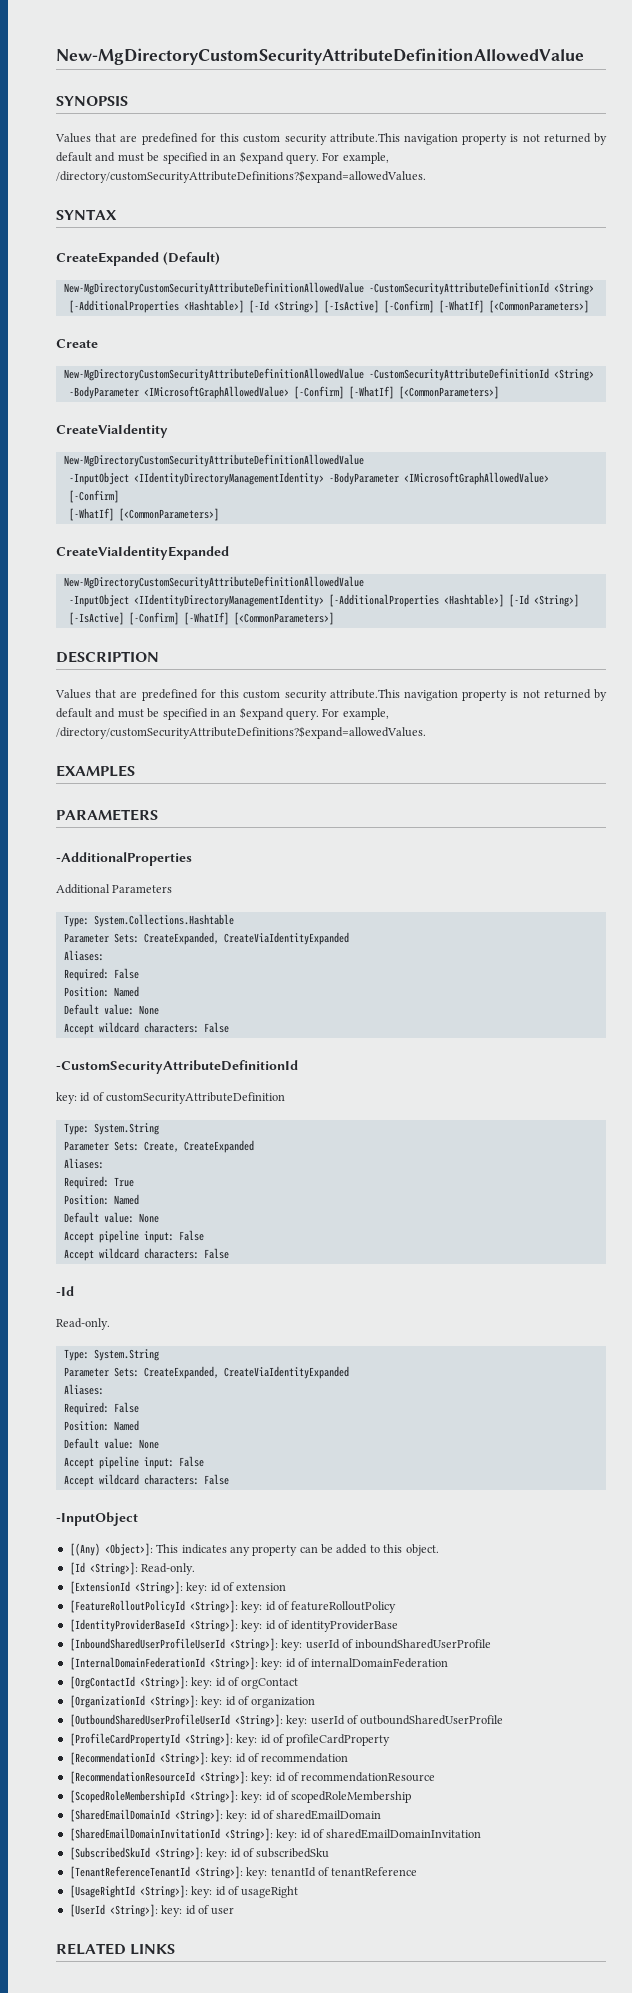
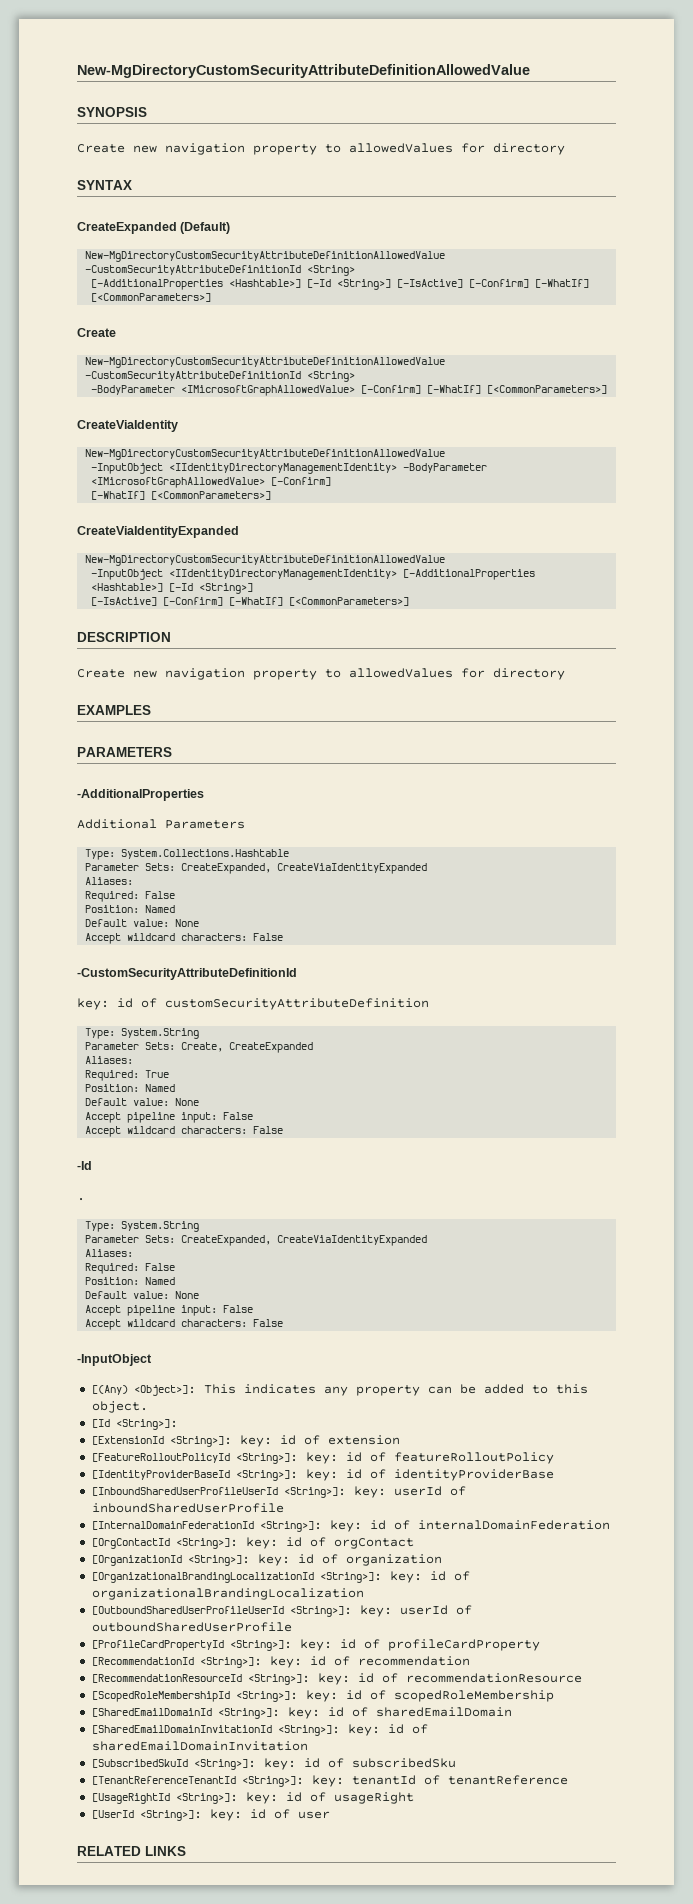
  SYNOPSIS
- Values that are predefined for this custom security attribute.This navigation property is not returned by default and must be specified in an $expand query. For example, /directory/customSecurityAttributeDefinitions?$expand=allowedValues.
+ Create new navigation property to allowedValues for directory
  DESCRIPTION
- Values that are predefined for this custom security attribute.This navigation property is not returned by default and must be specified in an $expand query. For example, /directory/customSecurityAttributeDefinitions?$expand=allowedValues.
+ Create new navigation property to allowedValues for directory
  -Id
- Read-only.
+ .
- [Id <String>]: Read-only.
+ [Id <String>]:
+ [OrganizationalBrandingLocalizationId <String>]: key: id of organizationalBrandingLocalization

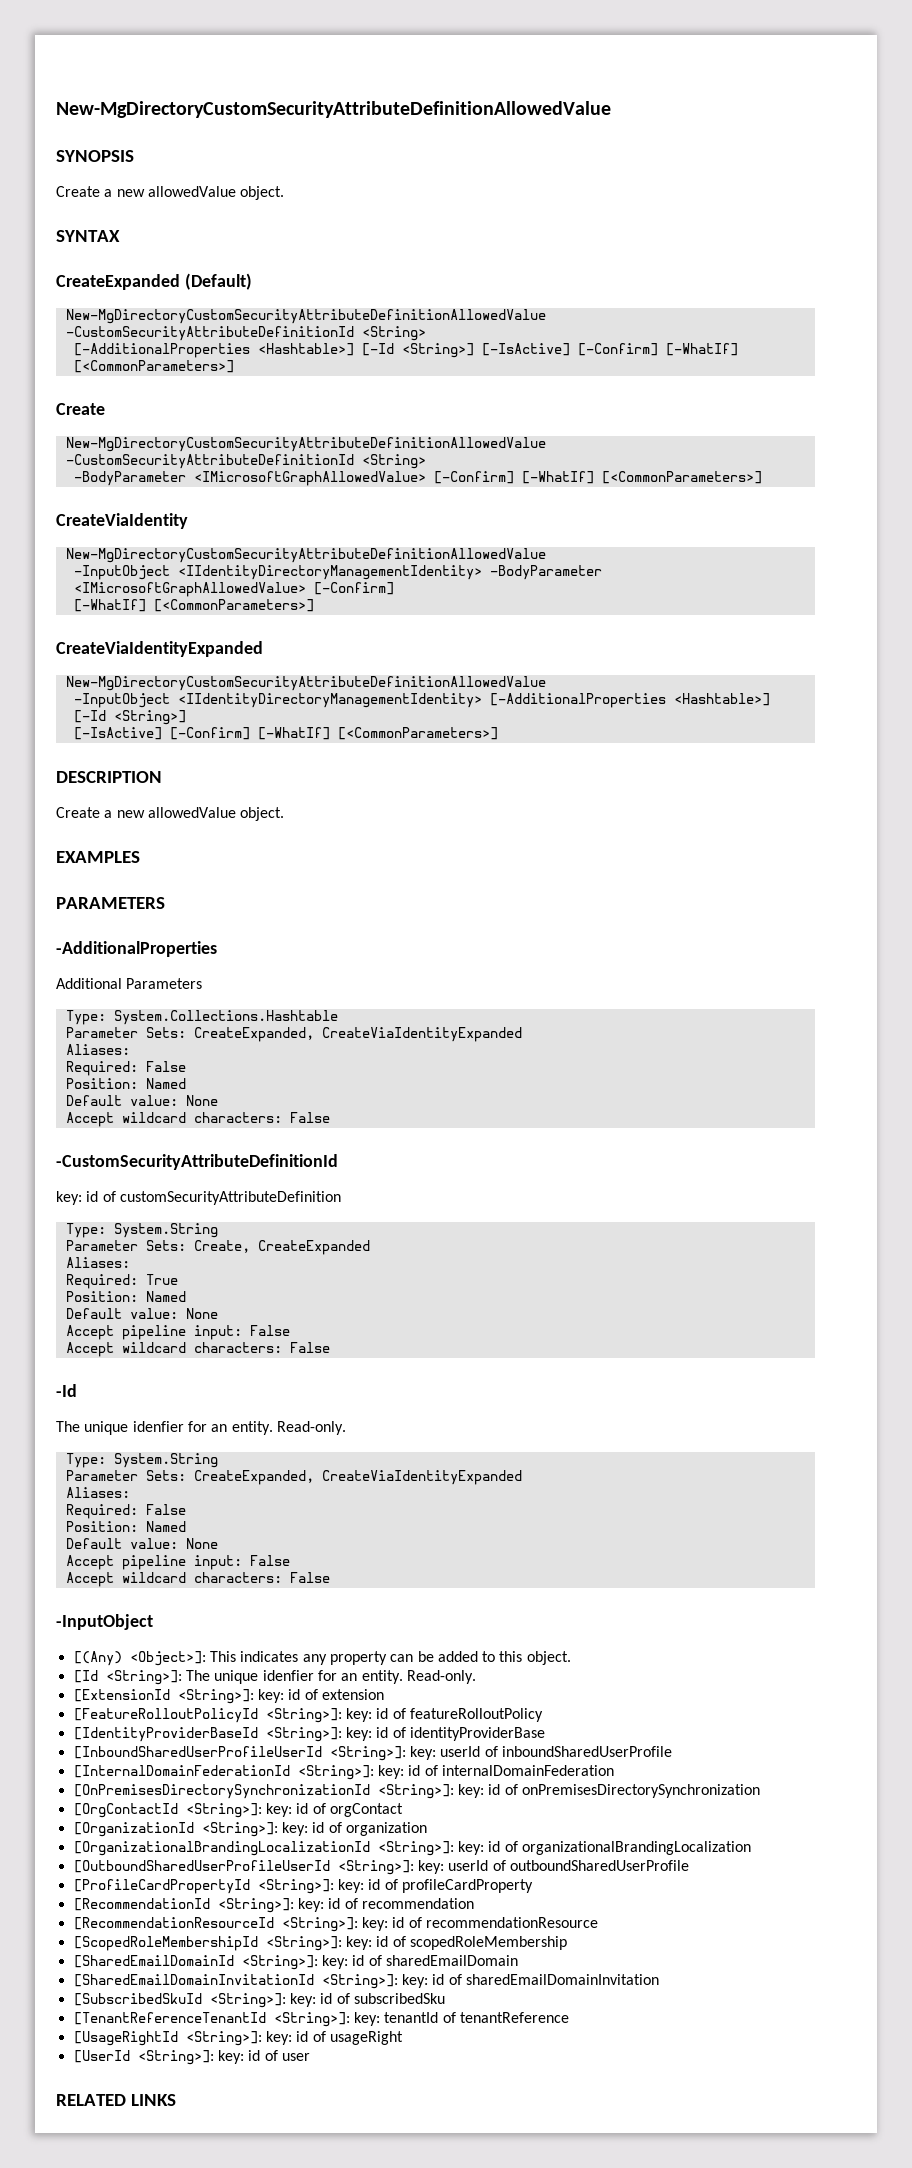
  SYNOPSIS
- Create new navigation property to allowedValues for directory
+ Create a new allowedValue object.
  DESCRIPTION
- Create new navigation property to allowedValues for directory
+ Create a new allowedValue object.
  -Id
- .
+ The unique idenfier for an entity. Read-only.
- [Id <String>]:
+ [Id <String>]: The unique idenfier for an entity. Read-only.
+ [OnPremisesDirectorySynchronizationId <String>]: key: id of onPremisesDirectorySynchronization

